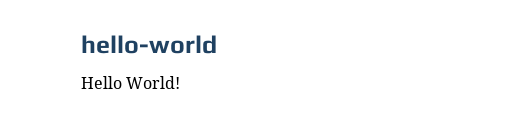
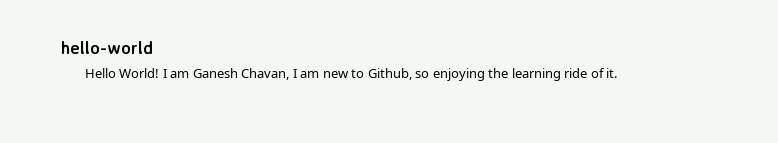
+ I am Ganesh Chavan, I am new to Github, so enjoying the learning ride of it.

